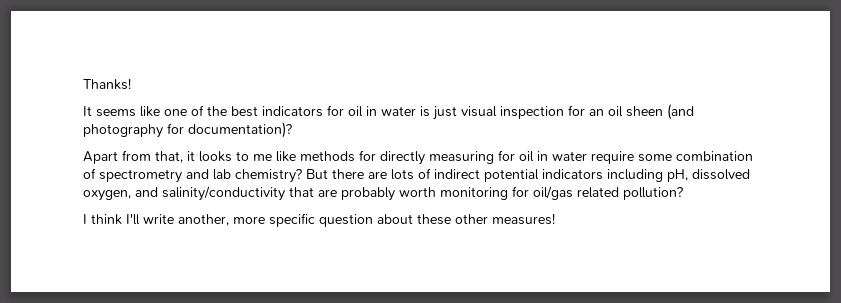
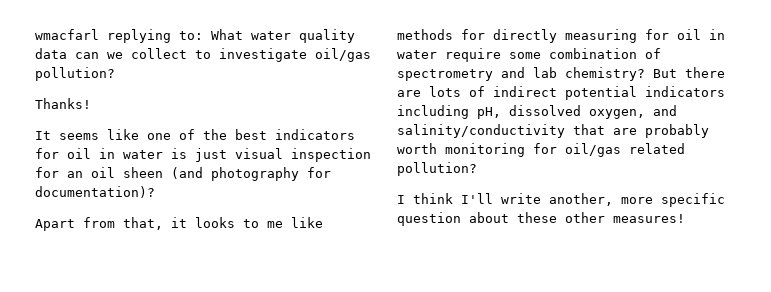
+ wmacfarl replying to: What water quality data can we collect to investigate oil/gas pollution?

